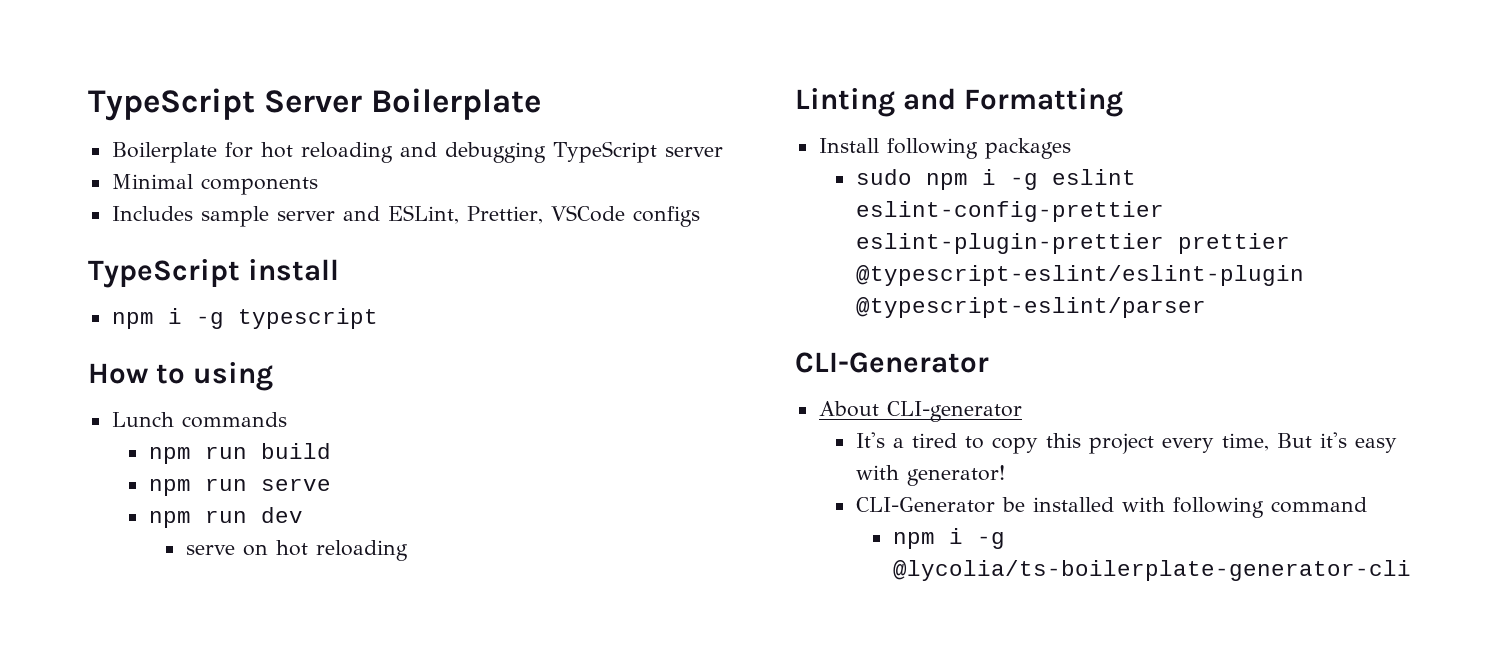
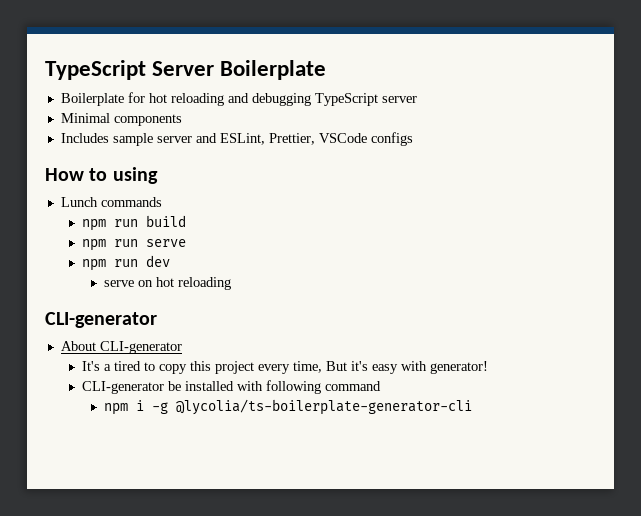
- TypeScript install
- npm i -g typescript
  serve on hot reloading
- Linting and Formatting
- Install following packages
- sudo npm i -g eslint eslint-config-prettier eslint-plugin-prettier prettier @typescript-eslint/eslint-plugin @typescript-eslint/parser
- CLI-Generator
+ CLI-generator
- CLI-Generator be installed with following command
+ CLI-generator be installed with following command

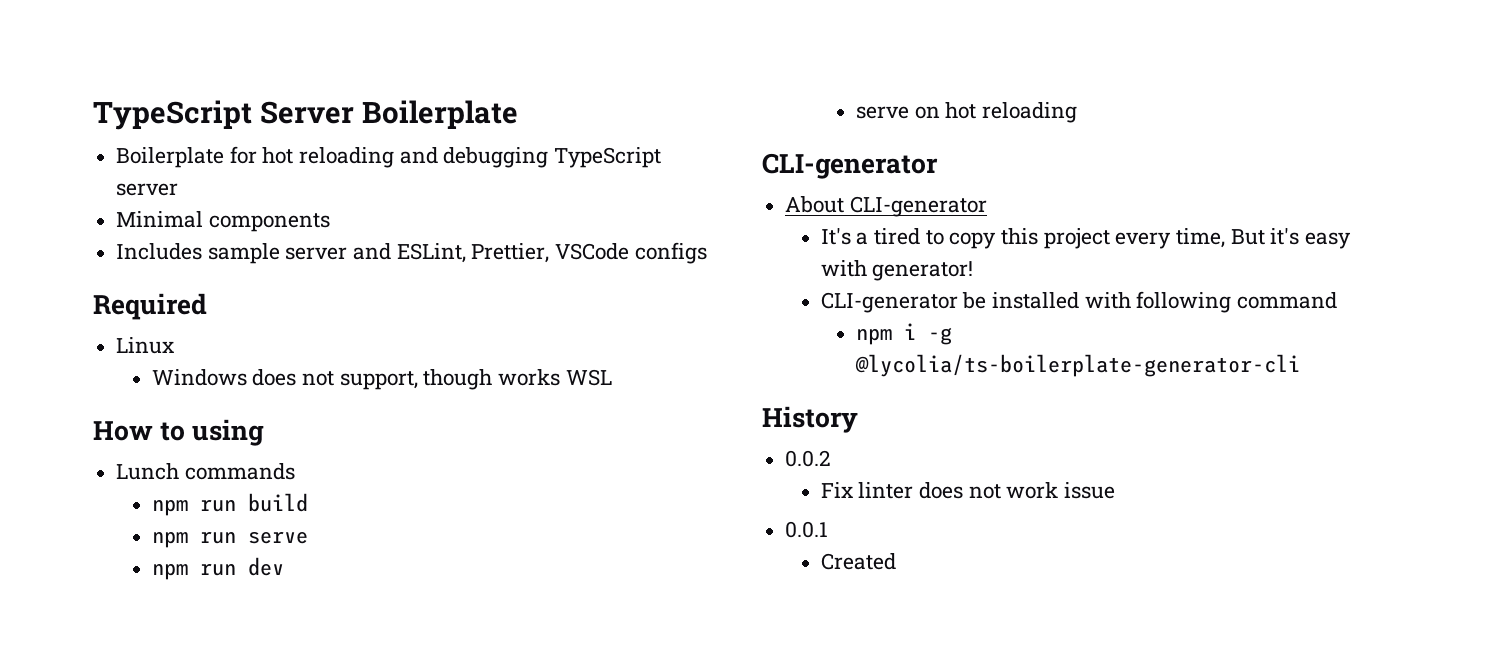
+ Required
+ Linux
+ Windows does not support, though works WSL
+ History
+ 0.0.2
+ Fix linter does not work issue
+ 0.0.1
+ Created

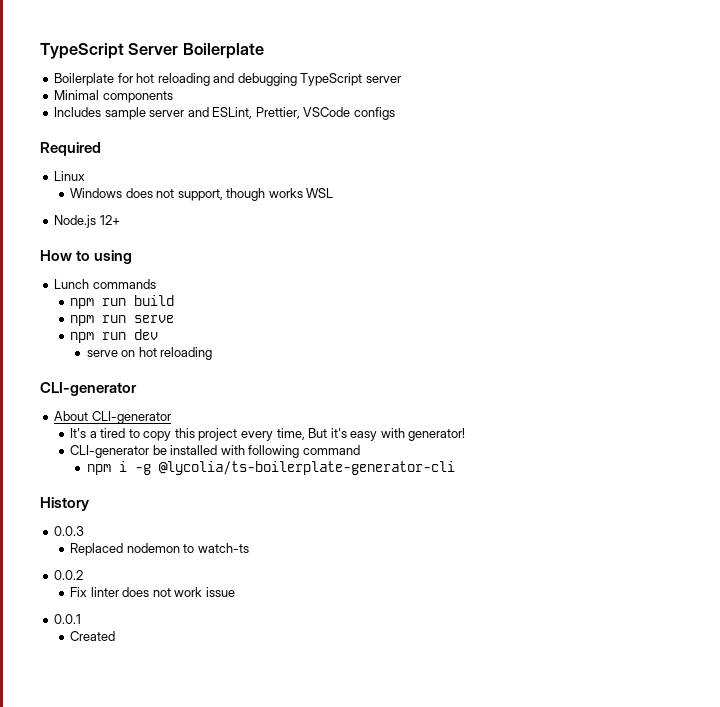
+ Node.js 12+
+ 0.0.3
+ Replaced nodemon to watch-ts

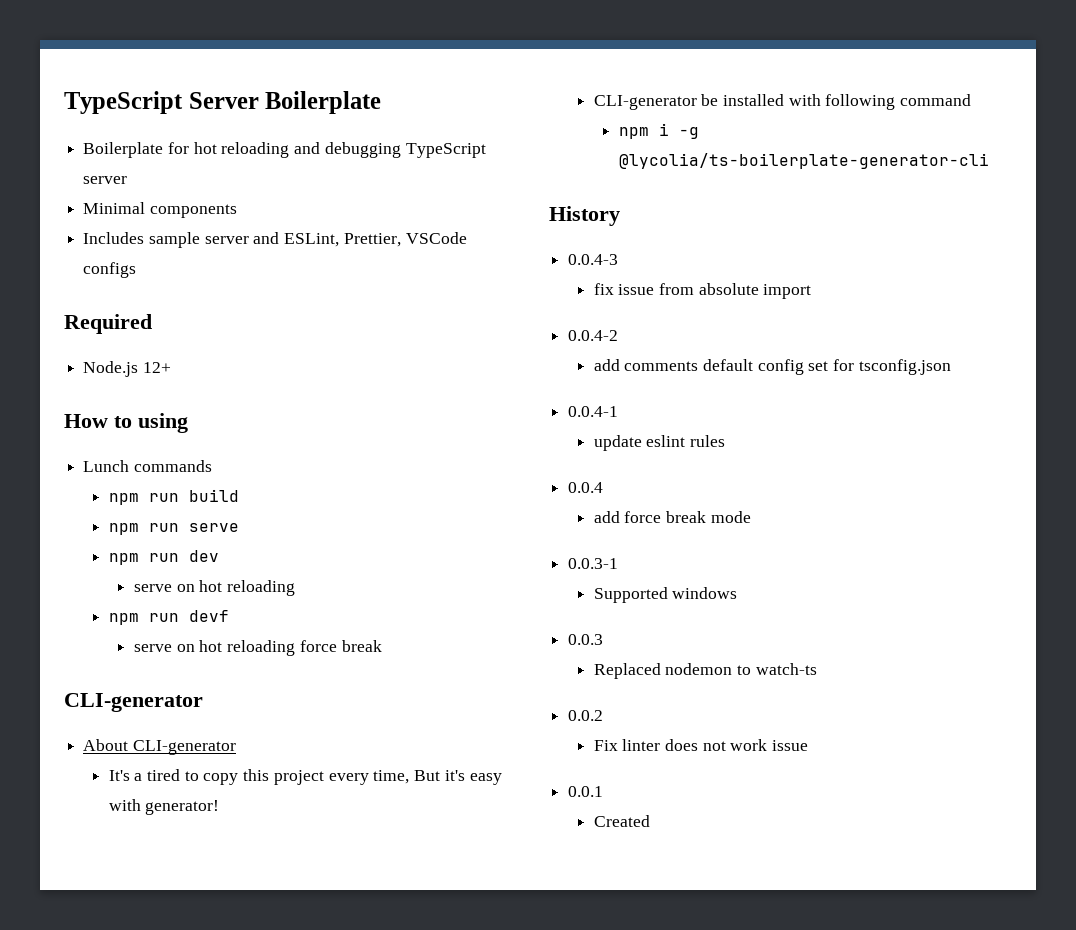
- Linux
- Windows does not support, though works WSL
+ npm run devf
+ serve on hot reloading force break
+ 0.0.4-3
+ fix issue from absolute import
+ 0.0.4-2
+ add comments default config set for tsconfig.json
+ 0.0.4-1
+ update eslint rules
+ 0.0.4
+ add force break mode
+ 0.0.3-1
+ Supported windows

